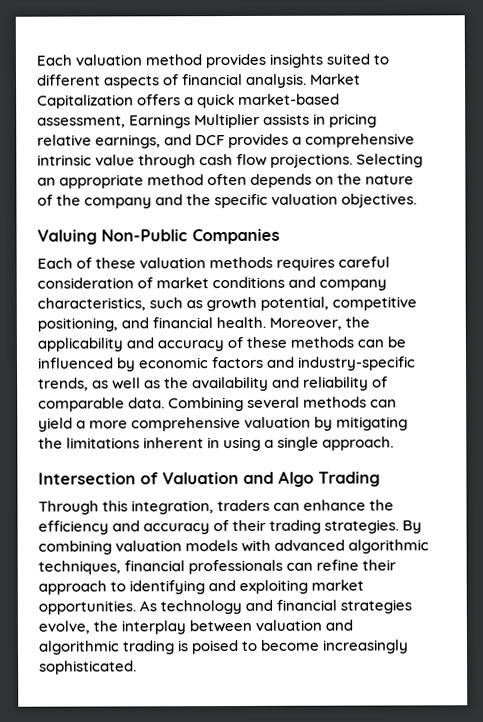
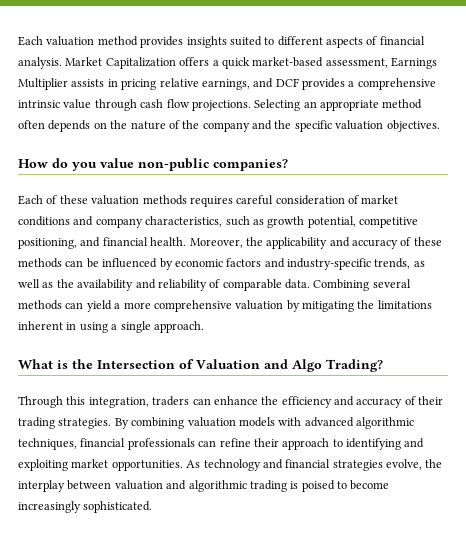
- Valuing Non-Public Companies
+ How do you value non-public companies?
- Intersection of Valuation and Algo Trading
+ What is the Intersection of Valuation and Algo Trading?

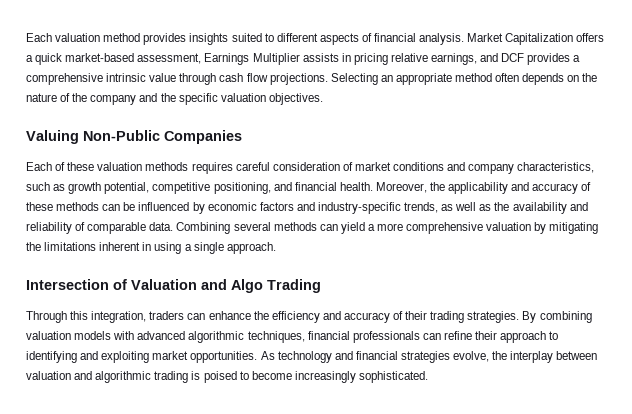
- How do you value non-public companies?
+ Valuing Non-Public Companies
- What is the Intersection of Valuation and Algo Trading?
+ Intersection of Valuation and Algo Trading

